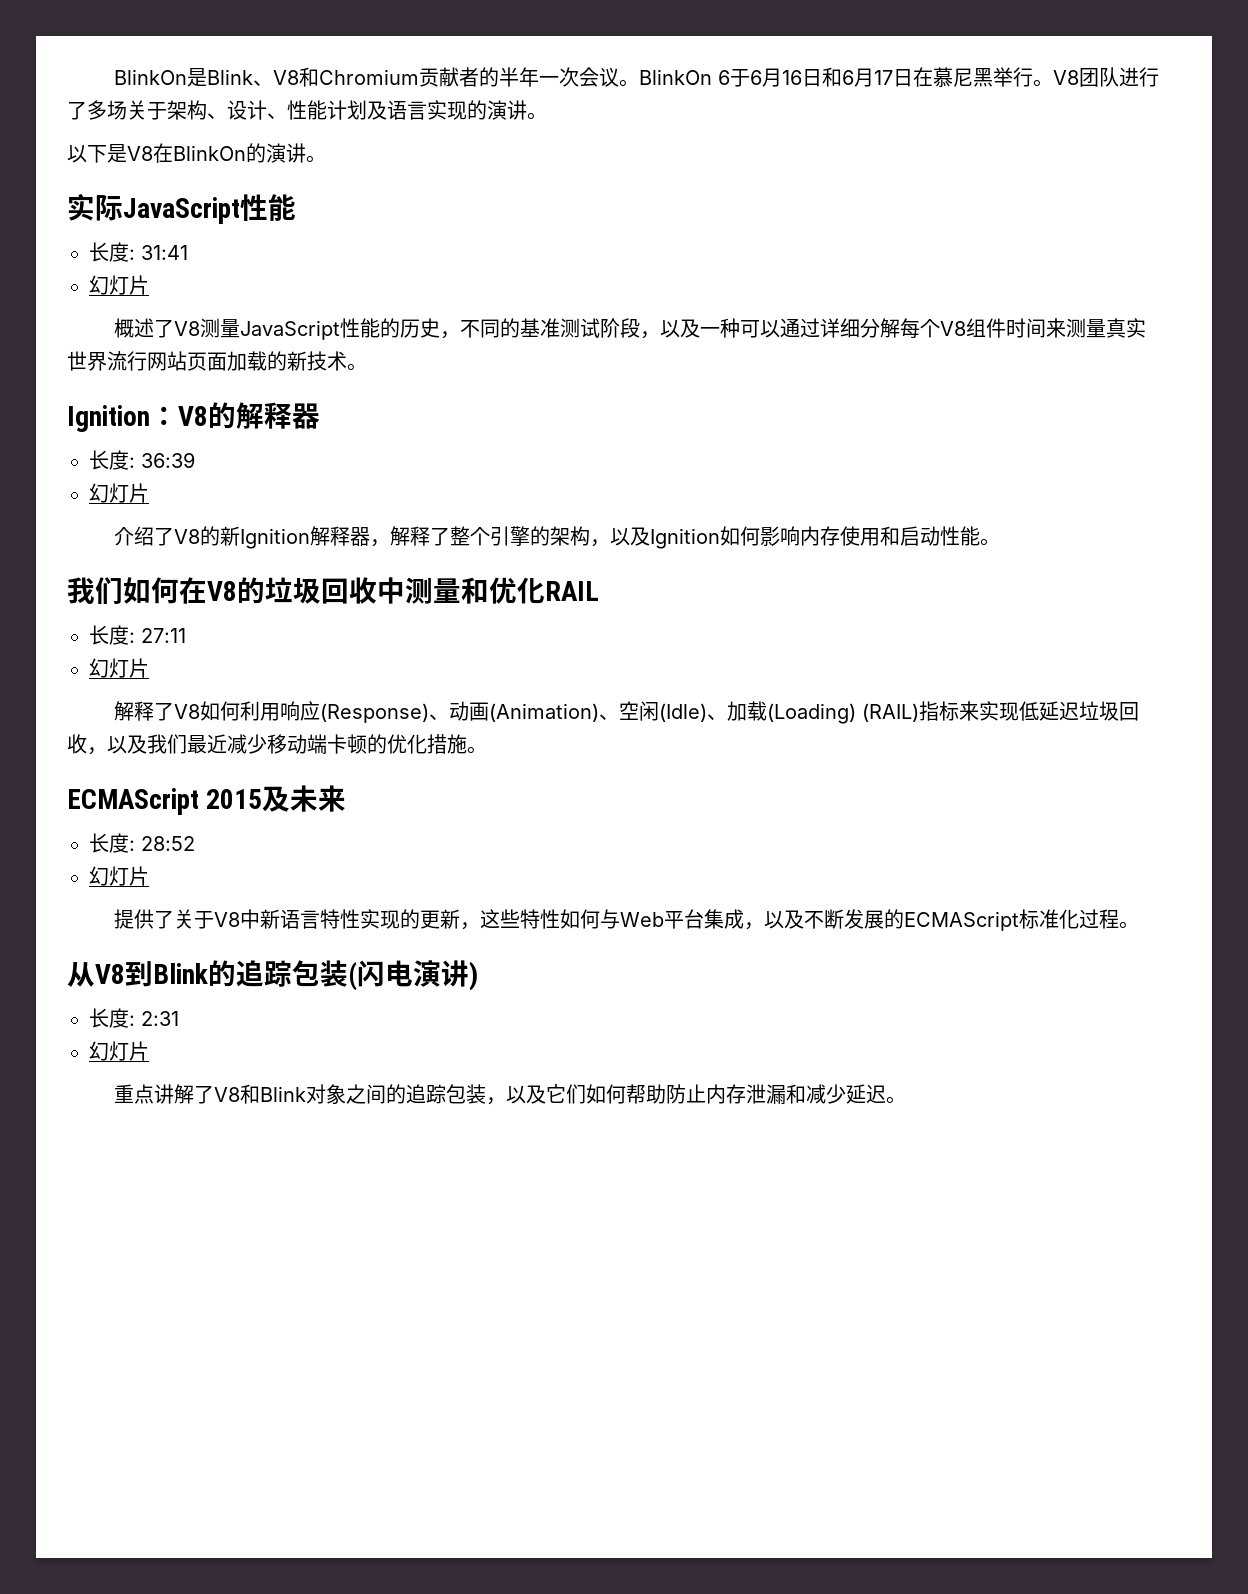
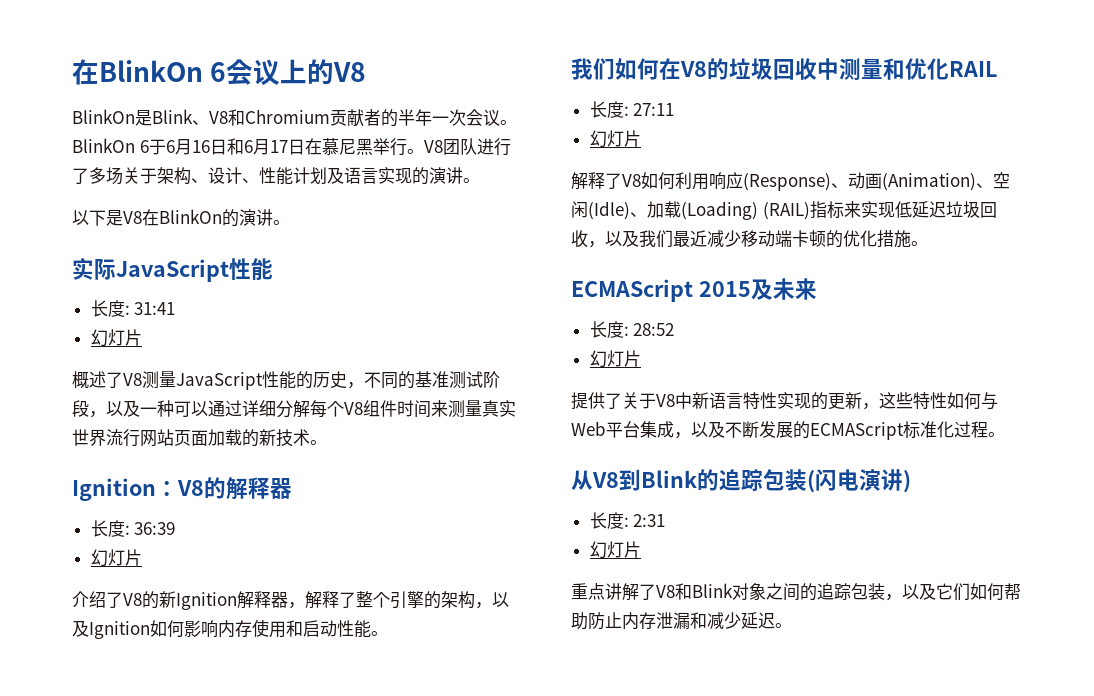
+ 在BlinkOn 6会议上的V8

